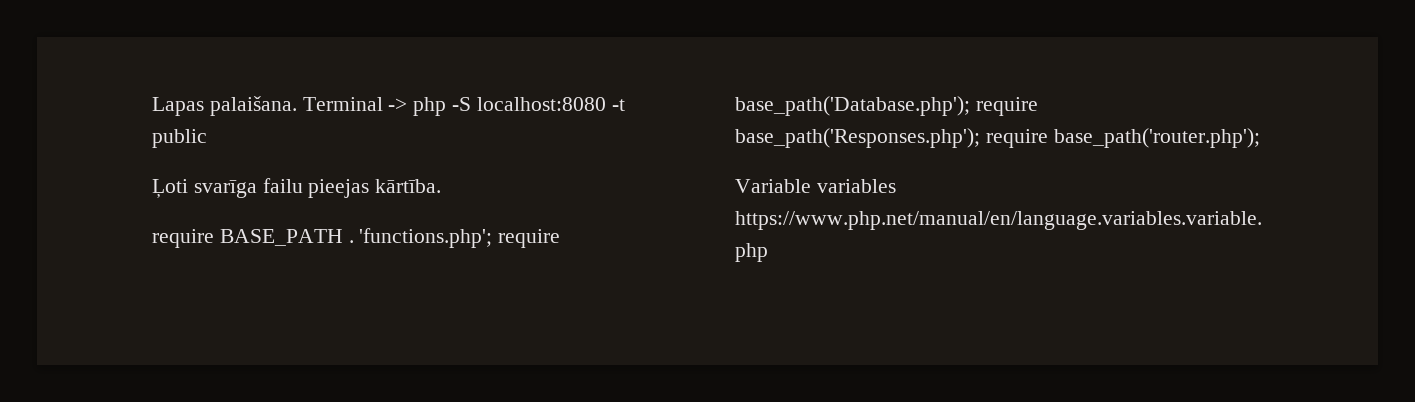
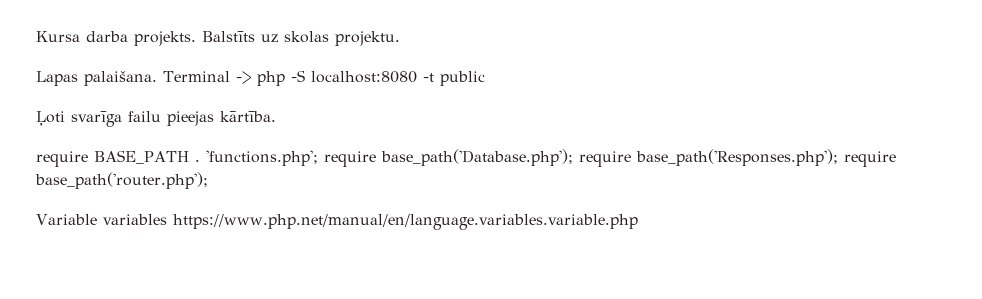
+ Kursa darba projekts. Balstīts uz skolas projektu.

